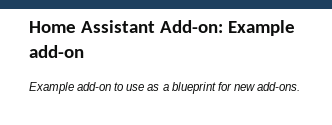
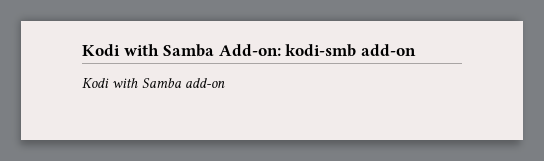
- Home Assistant Add-on: Example add-on
- Example add-on to use as a blueprint for new add-ons.
+ Kodi with Samba Add-on: kodi-smb add-on
+ Kodi with Samba add-on

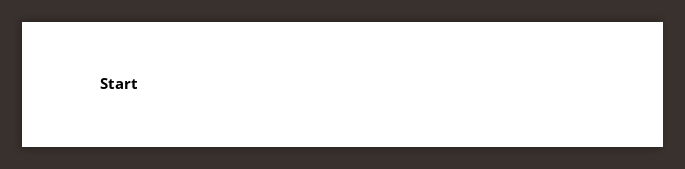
- Kodi with Samba Add-on: kodi-smb add-on
- Kodi with Samba add-on
+ Start

